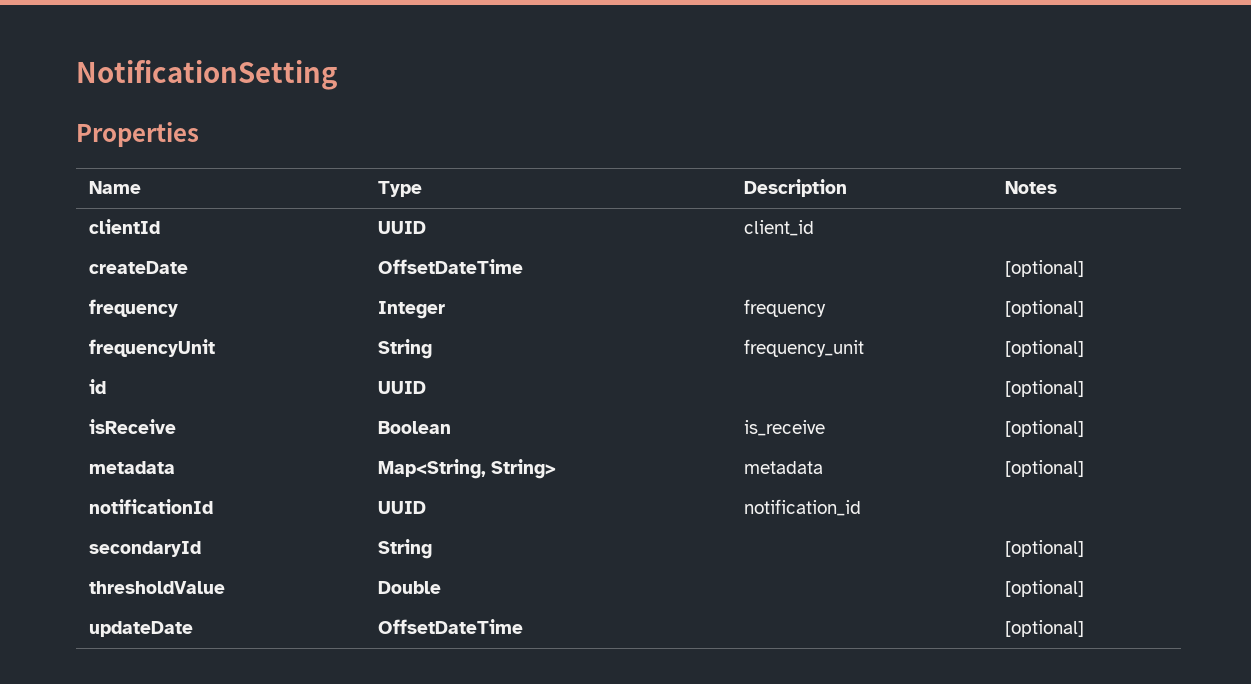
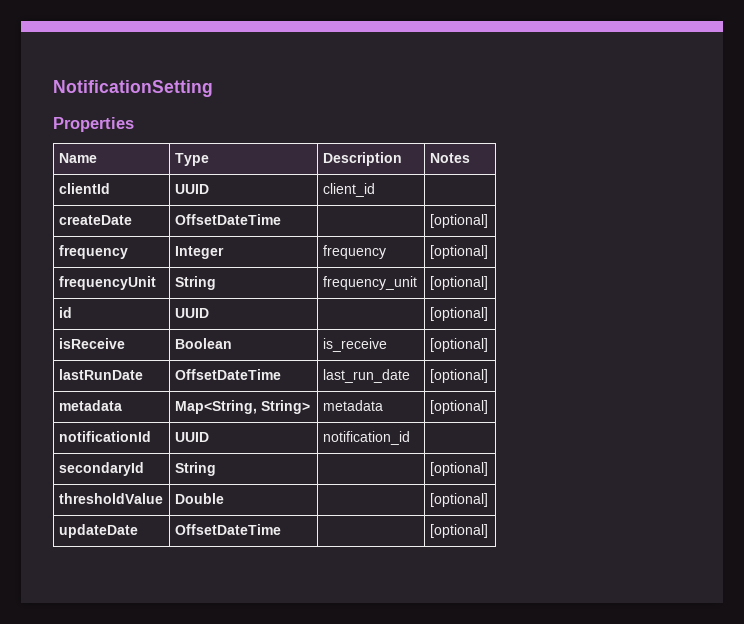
+ lastRunDate | OffsetDateTime | last_run_date | [optional]

